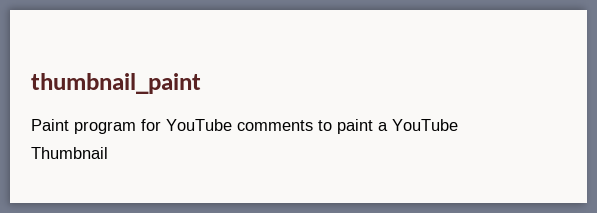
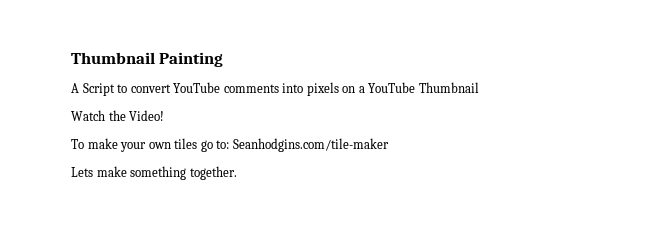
- thumbnail_paint
- Paint program for YouTube comments to paint a YouTube Thumbnail
+ Thumbnail Painting
+ A Script to convert YouTube comments into pixels on a YouTube Thumbnail
+ Watch the Video!
+ To make your own tiles go to: Seanhodgins.com/tile-maker
+ Lets make something together.

